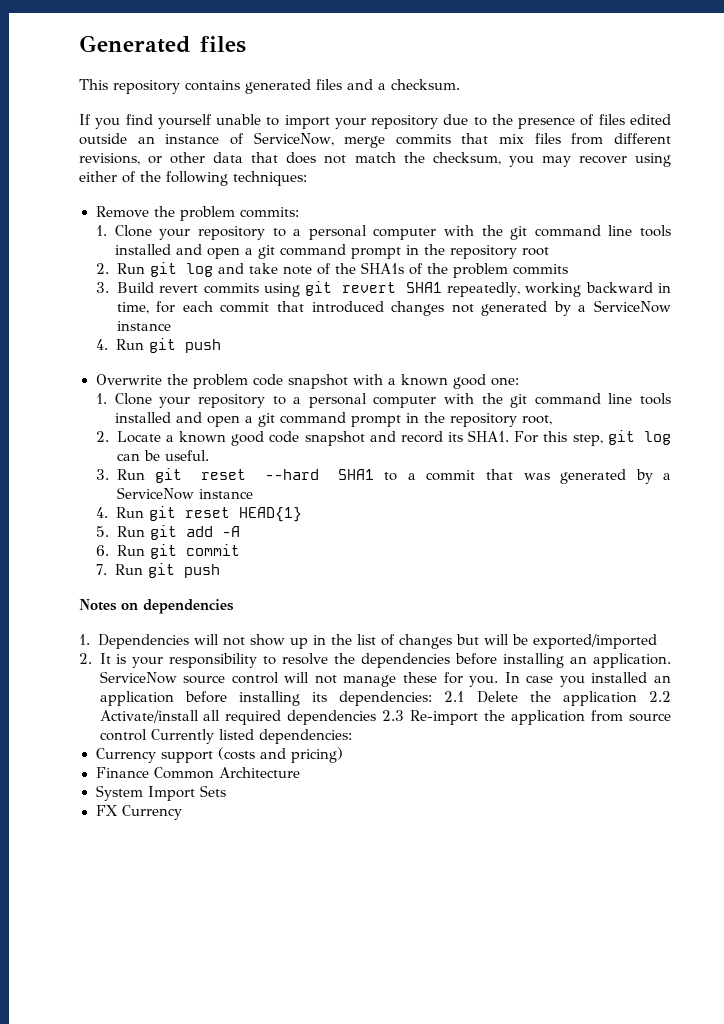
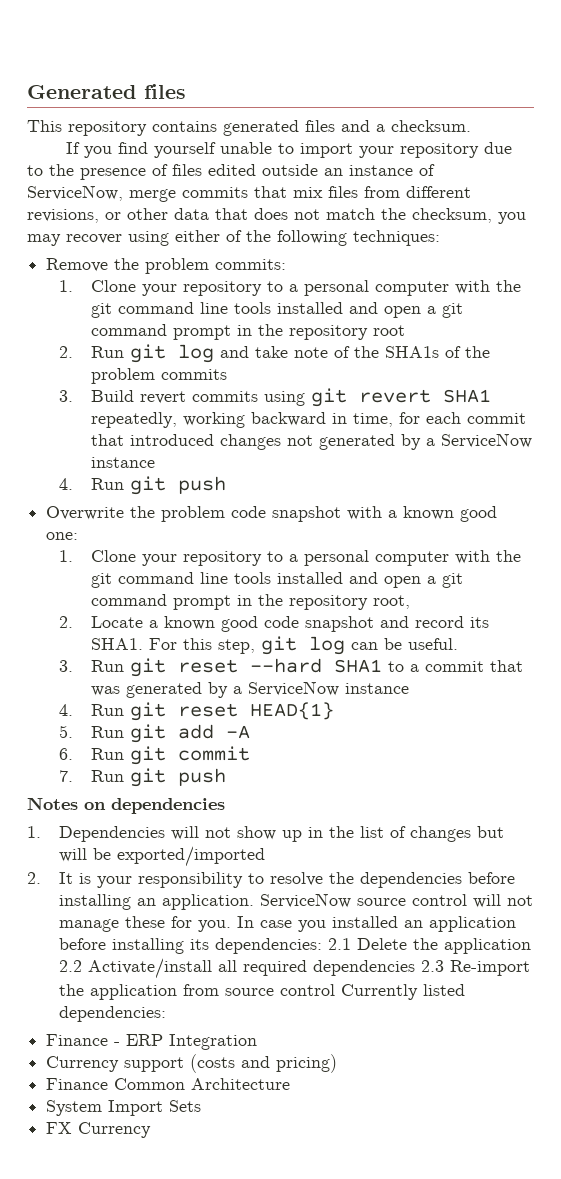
+ Finance - ERP Integration

